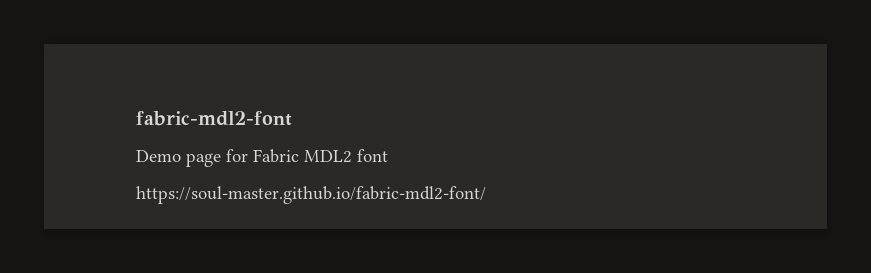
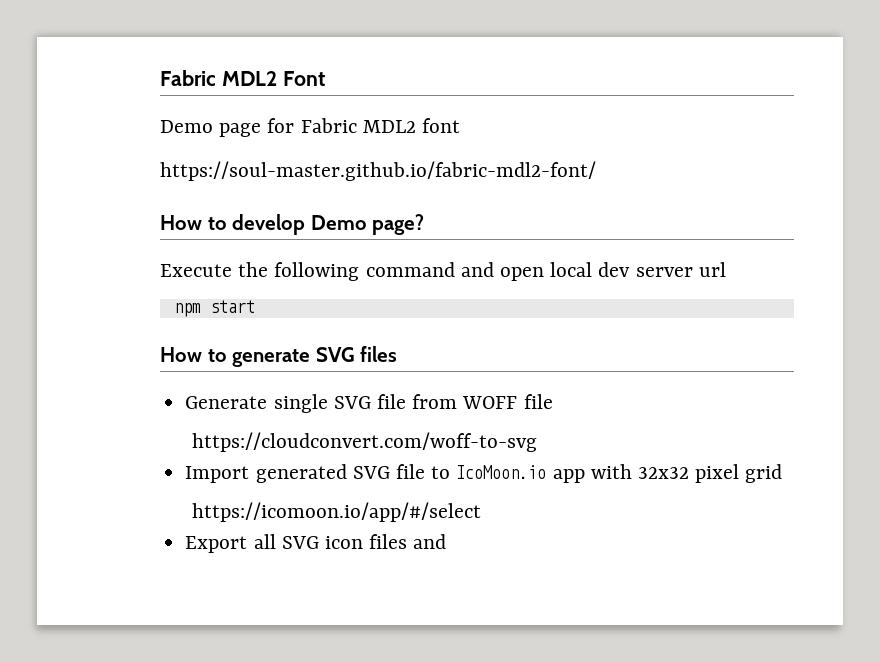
- fabric-mdl2-font
+ Fabric MDL2 Font
+ How to develop Demo page?
+ Execute the following command and open local dev server url
+ npm start
+ How to generate SVG files
+ Generate single SVG file from WOFF file
+ https://cloudconvert.com/woff-to-svg
+ Import generated SVG file to IcoMoon.io app with 32x32 pixel grid
+ https://icomoon.io/app/#/select
+ Export all SVG icon files and

